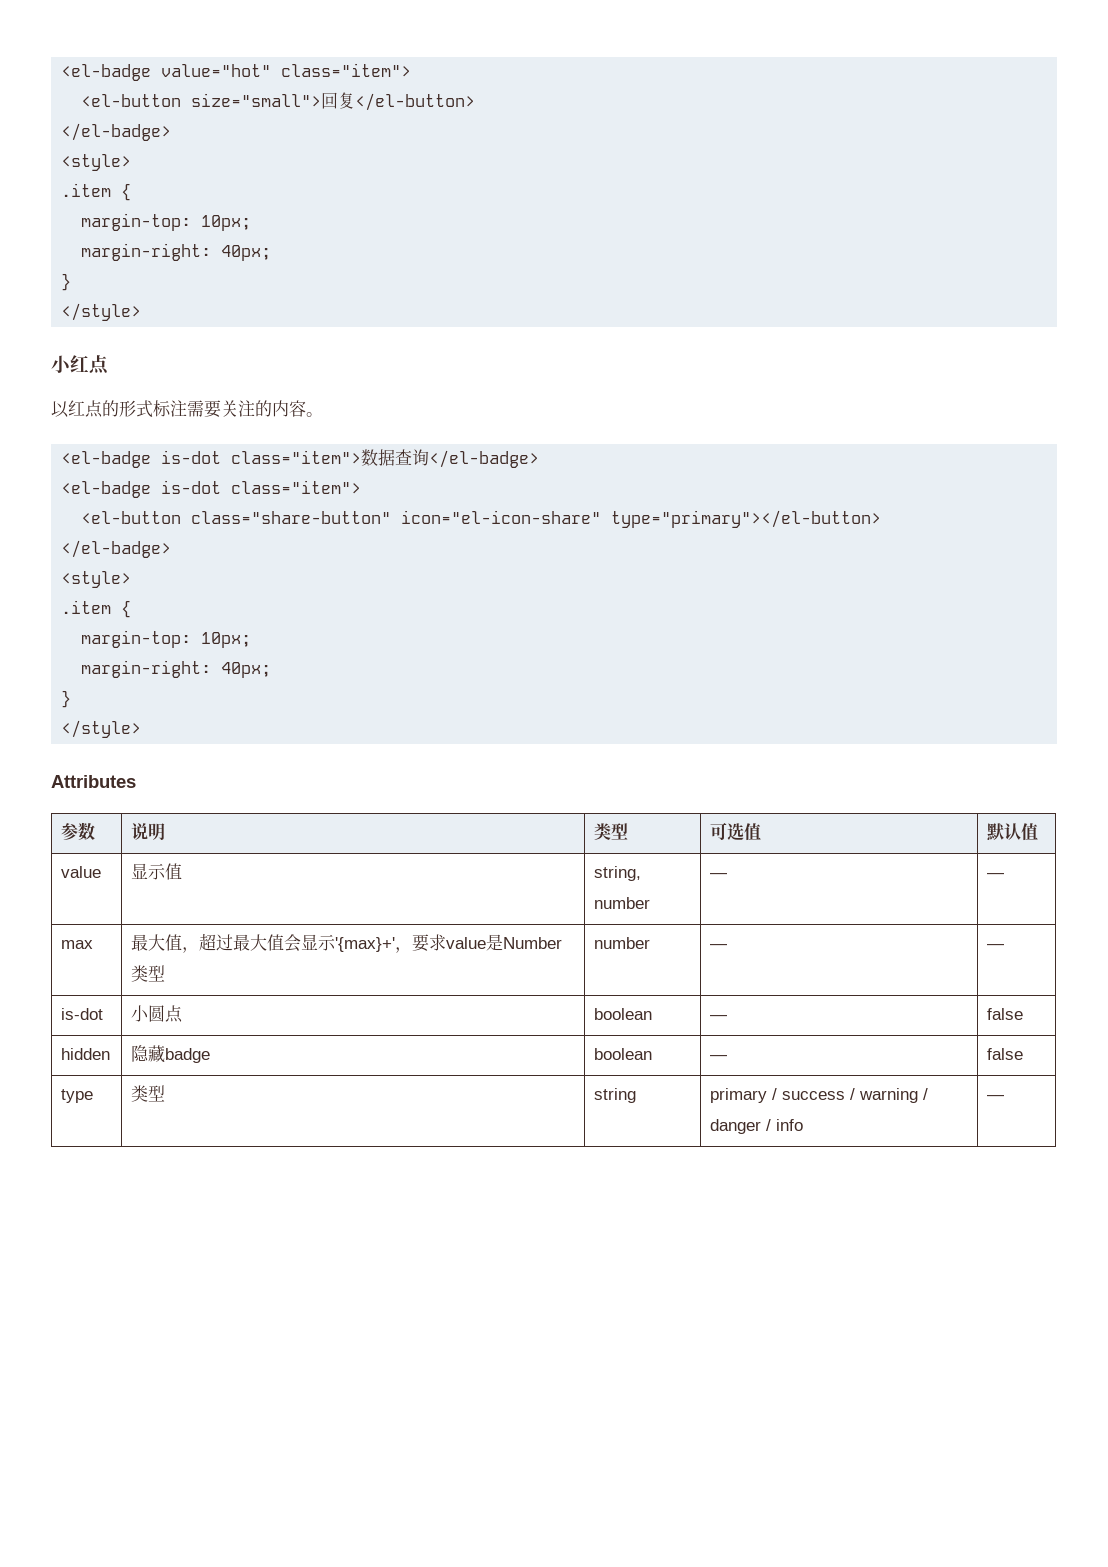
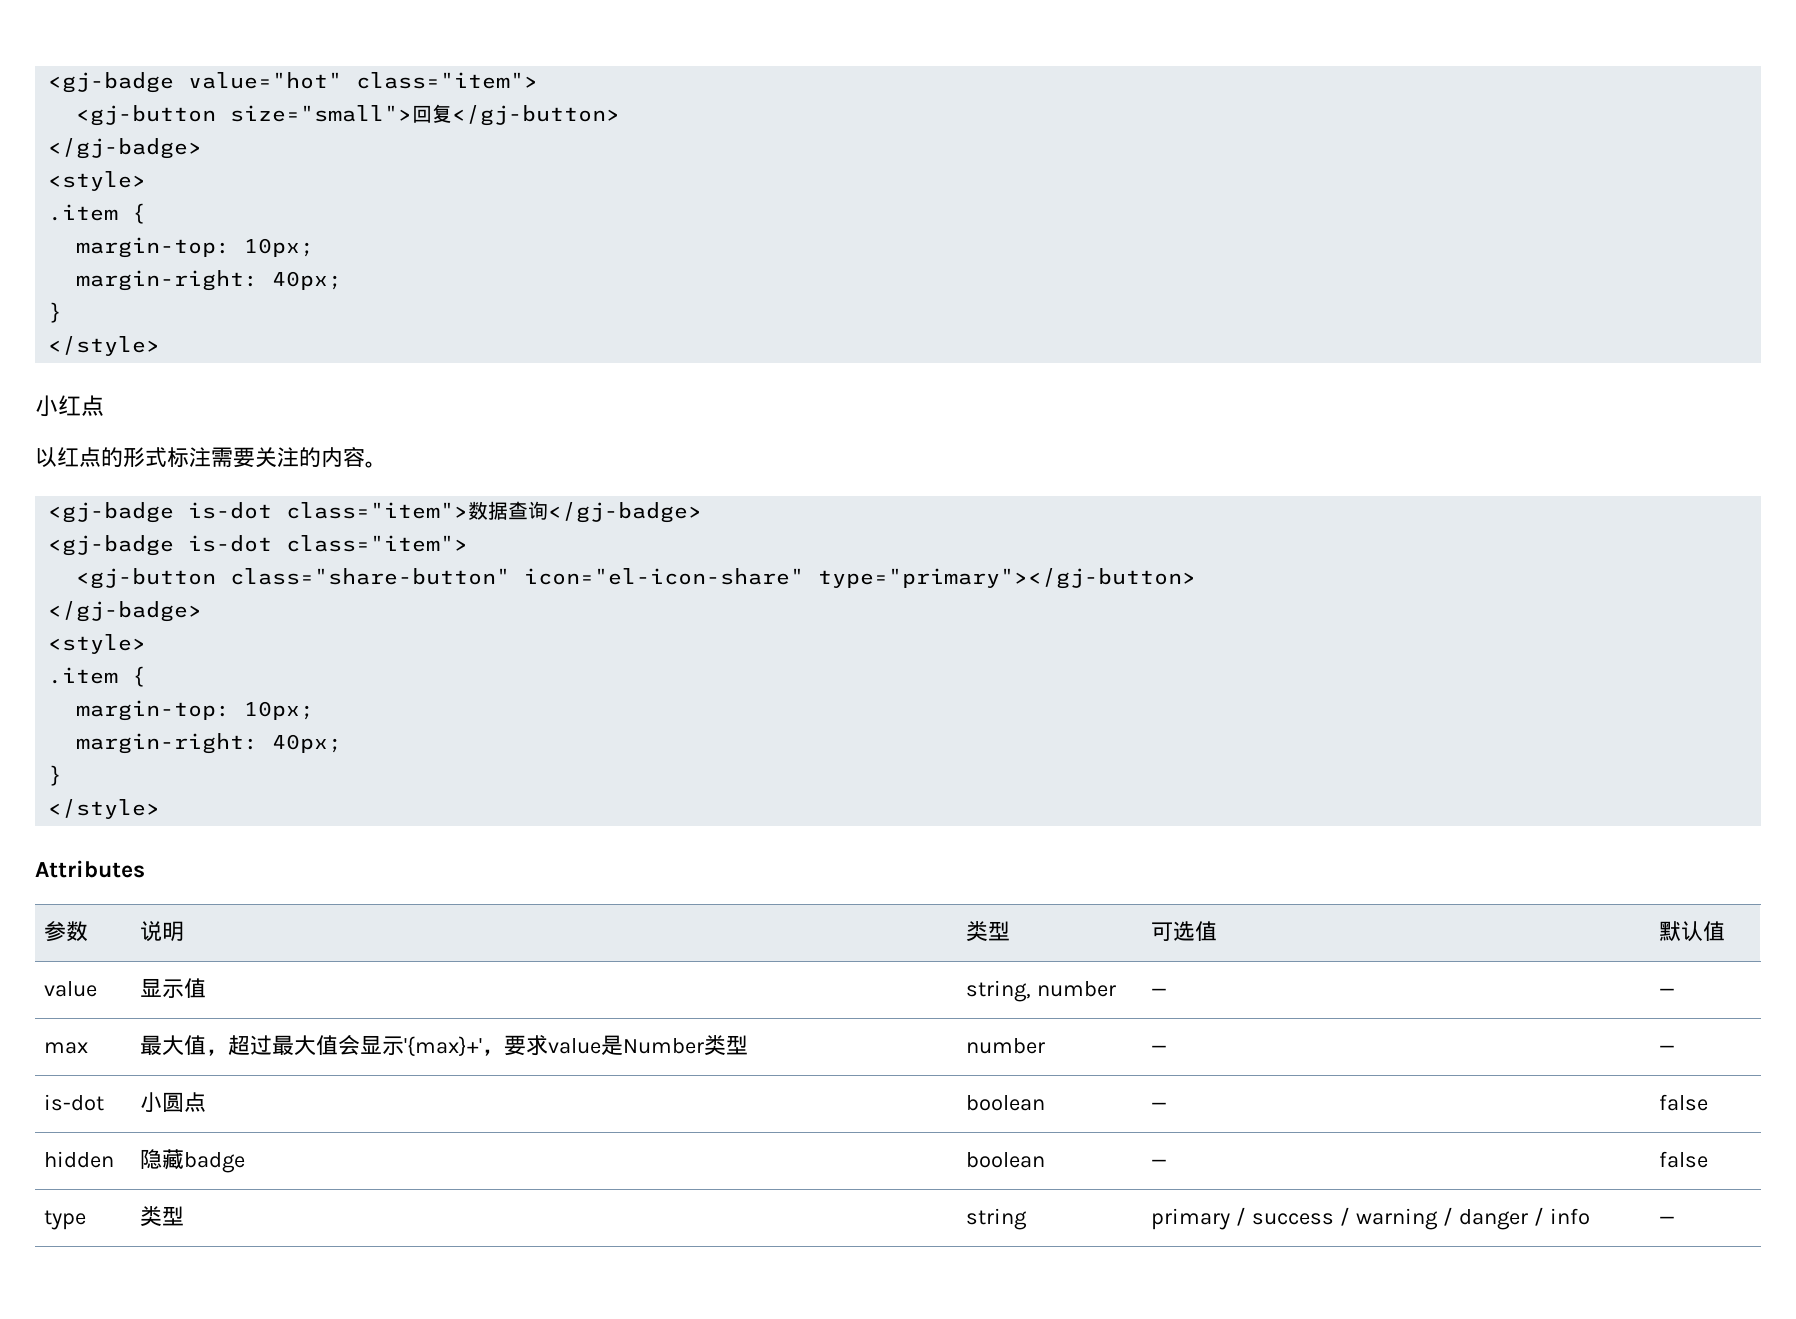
- <el-badge value="hot" class="item">
+ <gj-badge value="hot" class="item">
- <el-button size="small">回复</el-button>
- </el-badge>
+ <gj-button size="small">回复</gj-button>
+ </gj-badge>
- <el-badge is-dot class="item">数据查询</el-badge>
- <el-badge is-dot class="item">
+ <gj-badge is-dot class="item">数据查询</gj-badge>
+ <gj-badge is-dot class="item">
- <el-button class="share-button" icon="el-icon-share" type="primary"></el-button>
- </el-badge>
+ <gj-button class="share-button" icon="el-icon-share" type="primary"></gj-button>
+ </gj-badge>

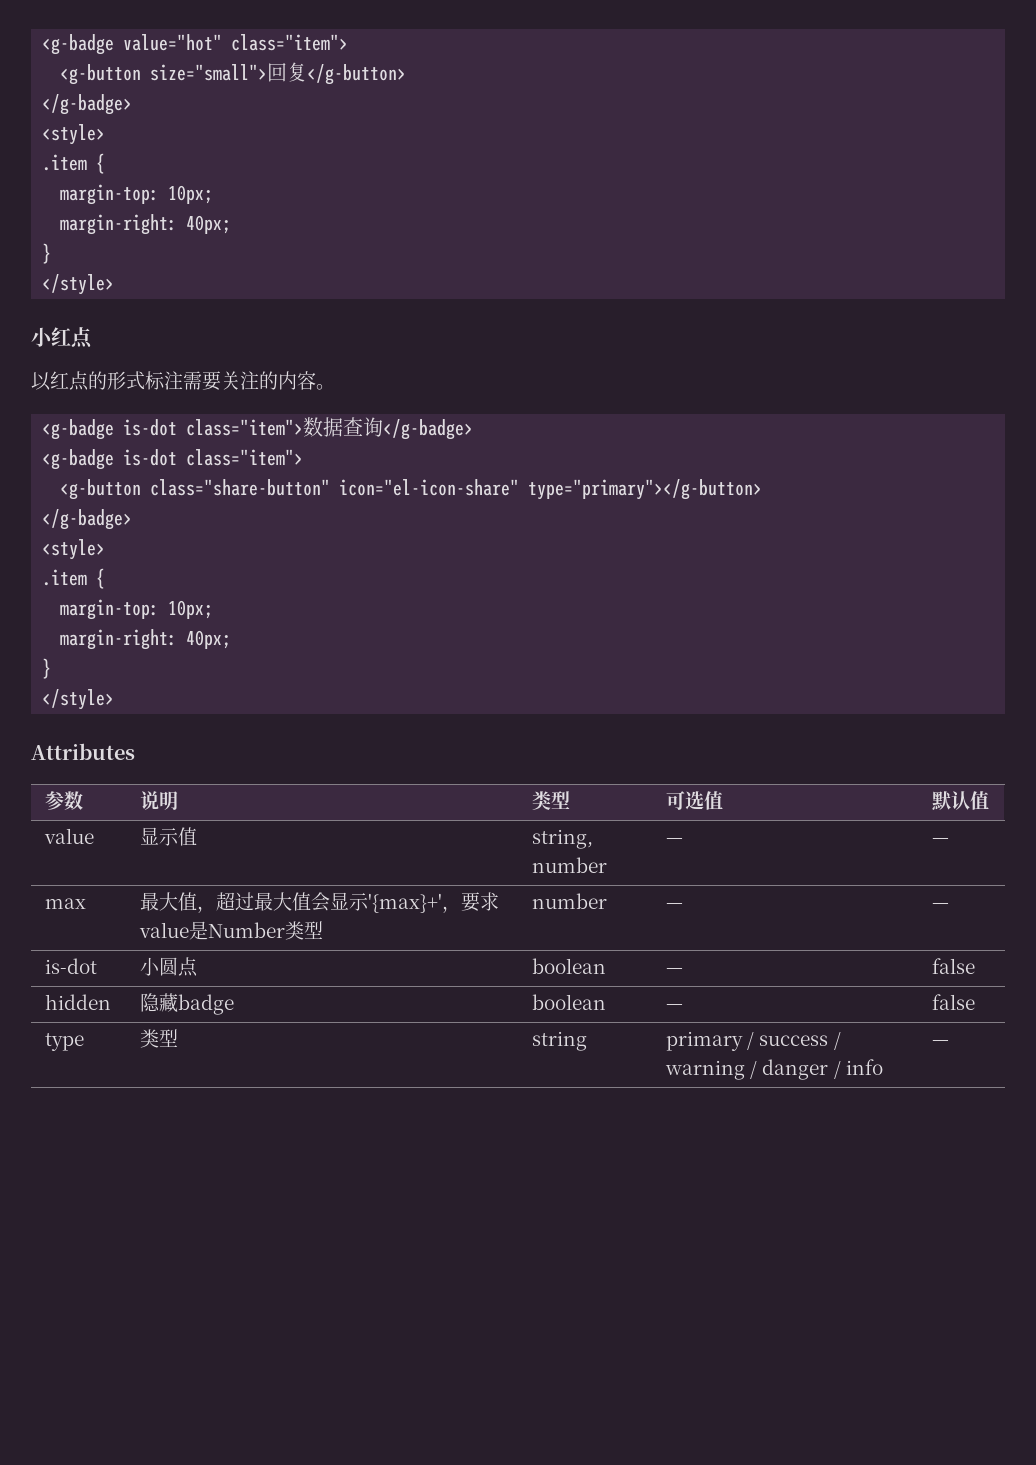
- <gj-badge value="hot" class="item">
+ <g-badge value="hot" class="item">
- <gj-button size="small">回复</gj-button>
- </gj-badge>
+ <g-button size="small">回复</g-button>
+ </g-badge>
- <gj-badge is-dot class="item">数据查询</gj-badge>
- <gj-badge is-dot class="item">
+ <g-badge is-dot class="item">数据查询</g-badge>
+ <g-badge is-dot class="item">
- <gj-button class="share-button" icon="el-icon-share" type="primary"></gj-button>
- </gj-badge>
+ <g-button class="share-button" icon="el-icon-share" type="primary"></g-button>
+ </g-badge>

